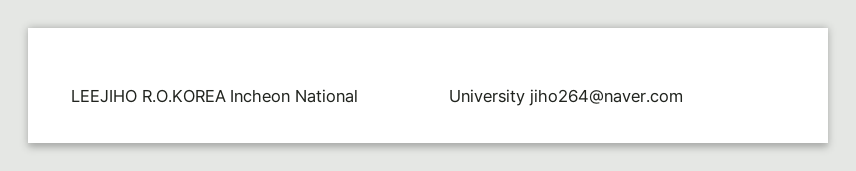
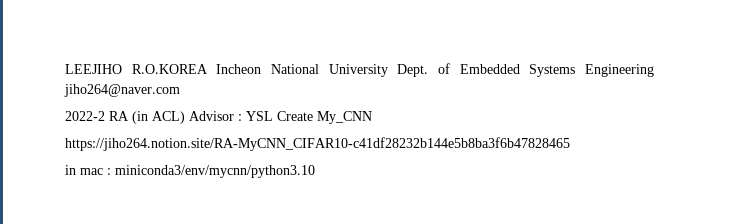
- LEEJIHO R.O.KOREA Incheon National University jiho264@naver.com
+ LEEJIHO R.O.KOREA Incheon National University Dept. of Embedded Systems Engineering jiho264@naver.com
+ 2022-2 RA (in ACL) Advisor : YSL Create My_CNN
+ https://jiho264.notion.site/RA-MyCNN_CIFAR10-c41df28232b144e5b8ba3f6b47828465
+ in mac : miniconda3/env/mycnn/python3.10

